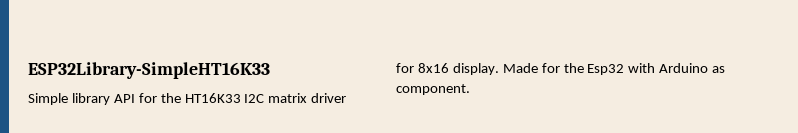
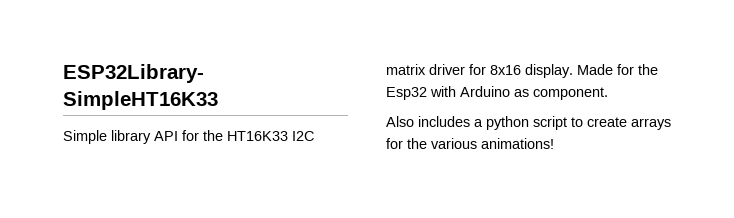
+ Also includes a python script to create arrays for the various animations!

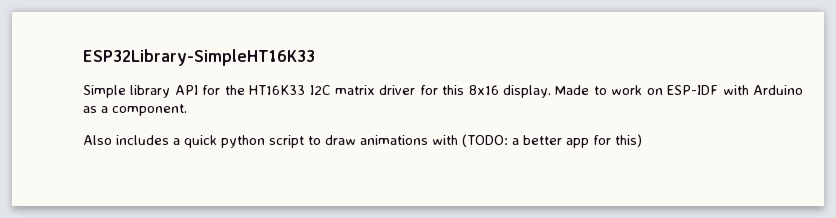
- Simple library API for the HT16K33 I2C matrix driver for 8x16 display.
+ Simple library API for the HT16K33 I2C matrix driver for this 8x16 display.
- Made for the Esp32 with Arduino as component.
+ Made to work on ESP-IDF with Arduino as a component.
- Also includes a python script to create arrays for the various animations!
+ Also includes a quick python script to draw animations with (TODO: a better app for this)

